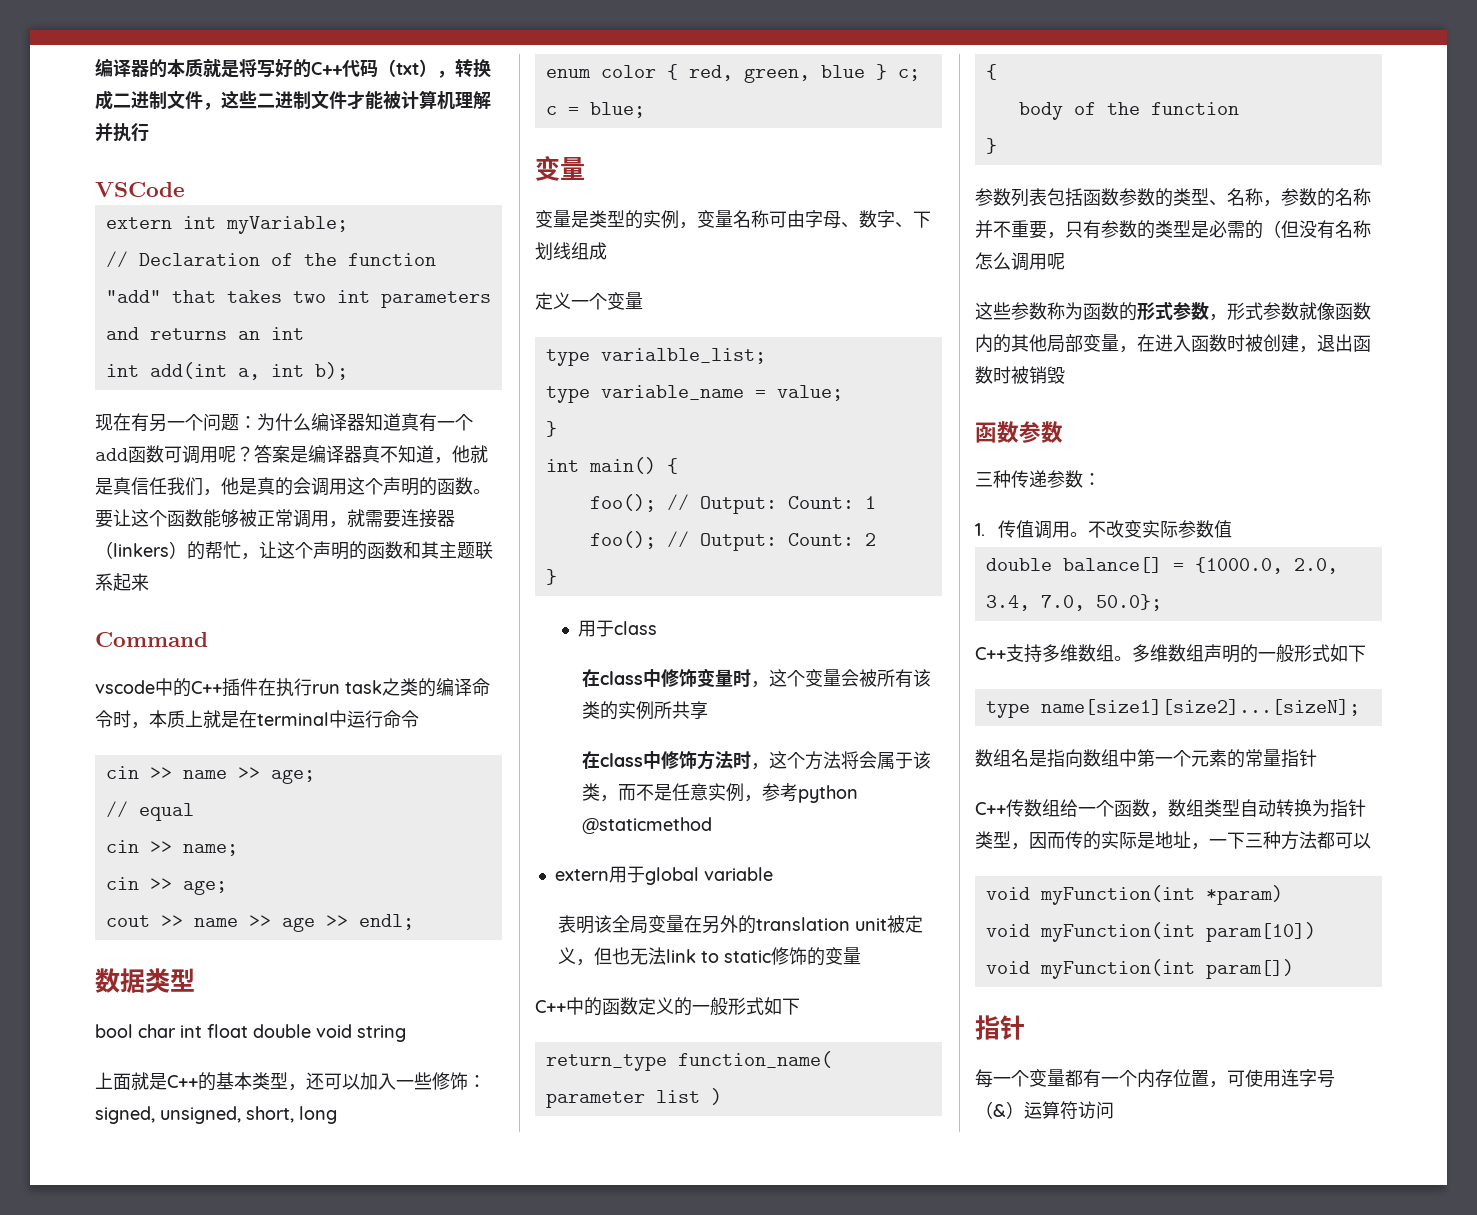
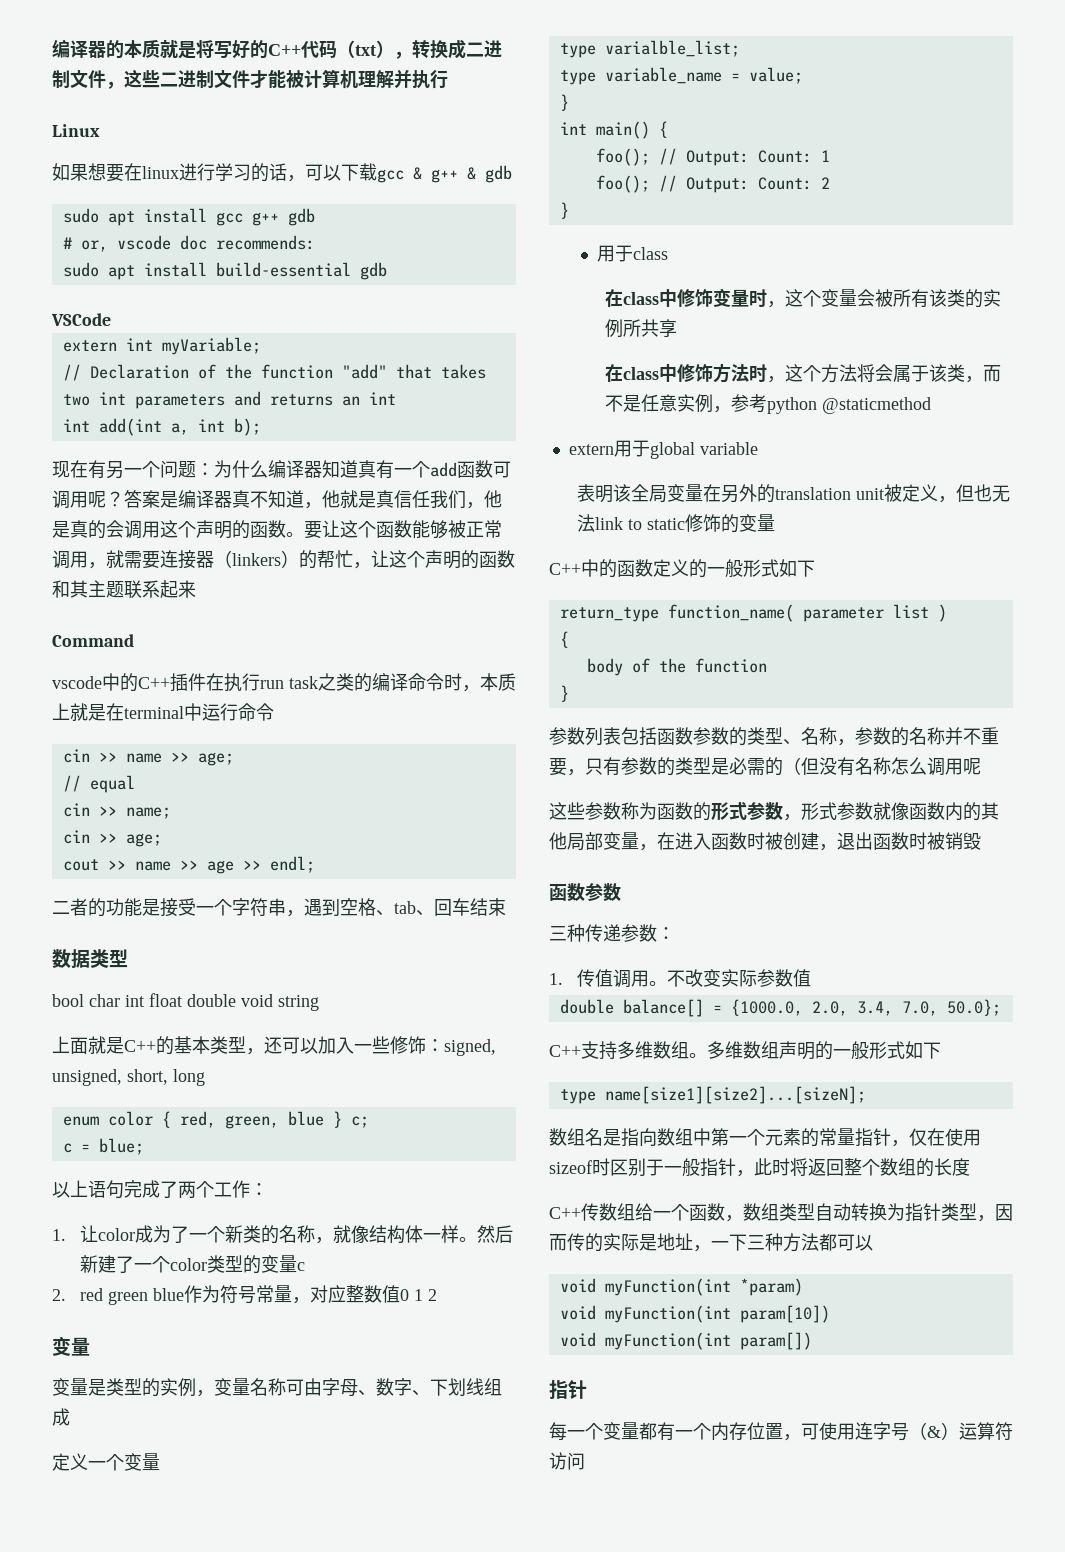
+ Linux
+ 如果想要在linux进行学习的话，可以下载gcc & g++ & gdb
+ sudo apt install gcc g++ gdb
+ # or, vscode doc recommends:
+ sudo apt install build-essential gdb
+ 二者的功能是接受一个字符串，遇到空格、tab、回车结束
+ 以上语句完成了两个工作：
+ 1.让color成为了一个新类的名称，就像结构体一样。然后新建了一个color类型的变量c
+ 2. red green blue作为符号常量，对应整数值0 1 2
- 数组名是指向数组中第一个元素的常量指针
+ 数组名是指向数组中第一个元素的常量指针，仅在使用sizeof时区别于一般指针，此时将返回整个数组的长度

